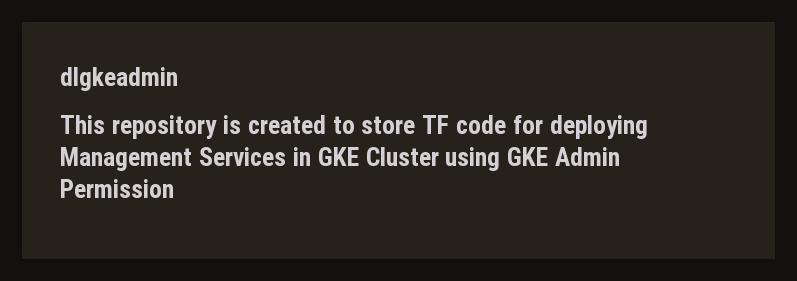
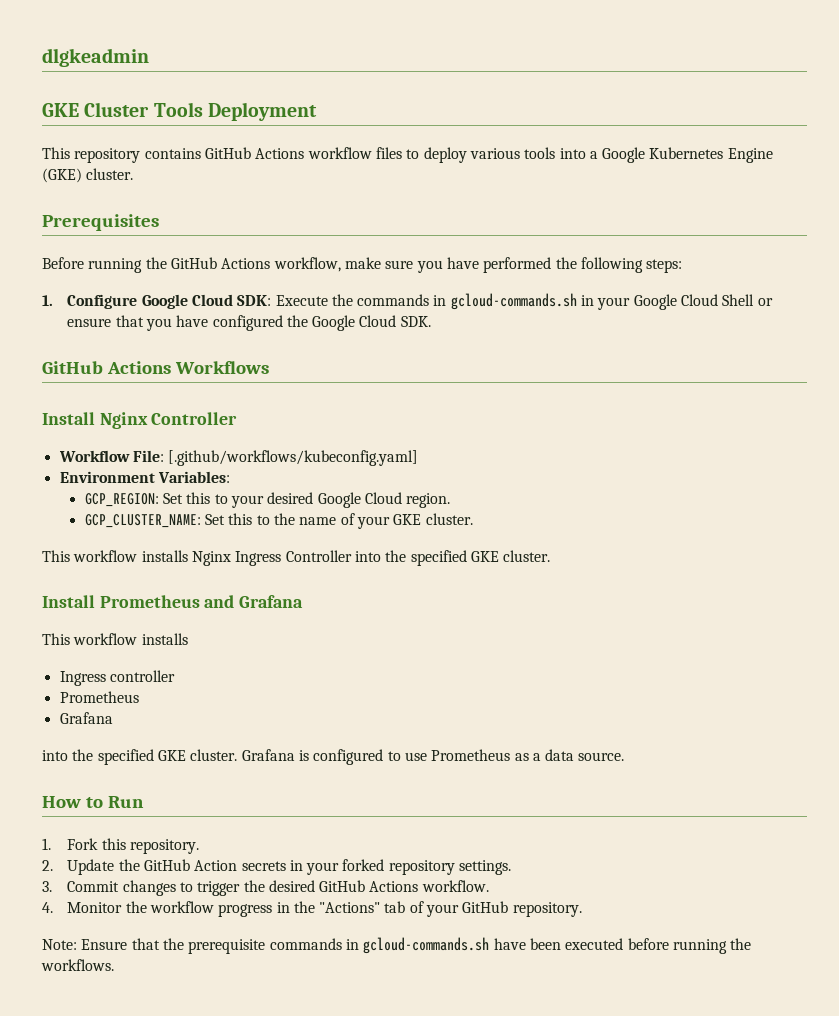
- This repository is created to store TF code for deploying Management Services in GKE Cluster using GKE Admin Permission
+ GKE Cluster Tools Deployment
+ This repository contains GitHub Actions workflow files to deploy various tools into a Google Kubernetes Engine (GKE) cluster.
+ Prerequisites
+ Before running the GitHub Actions workflow, make sure you have performed the following steps:
+ 1. Configure Google Cloud SDK: Execute the commands in gcloud-commands.sh in your Google Cloud Shell or ensure that you have configured the Google Cloud SDK.
+ GitHub Actions Workflows
+ Install Nginx Controller
+ Workflow File: [.github/workflows/kubeconfig.yaml]
+ Environment Variables:
+ GCP_REGION: Set this to your desired Google Cloud region.
+ GCP_CLUSTER_NAME: Set this to the name of your GKE cluster.
+ This workflow installs Nginx Ingress Controller into the specified GKE cluster.
+ Install Prometheus and Grafana
+ This workflow installs
+ Ingress controller
+ Prometheus
+ Grafana
+ into the specified GKE cluster. Grafana is configured to use Prometheus as a data source.
+ How to Run
+ 1. Fork this repository.
+ 2. Update the GitHub Action secrets in your forked repository settings.
+ 3. Commit changes to trigger the desired GitHub Actions workflow.
+ 4. Monitor the workflow progress in the "Actions" tab of your GitHub repository.
+ Note: Ensure that the prerequisite commands in gcloud-commands.sh have been executed before running the workflows.

